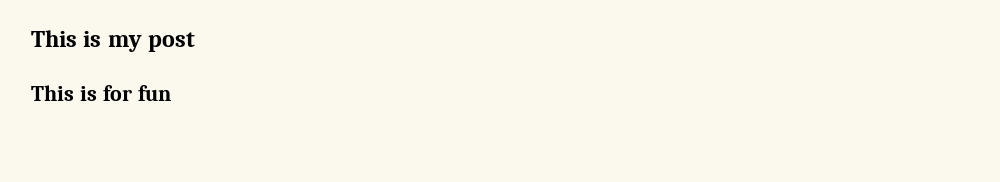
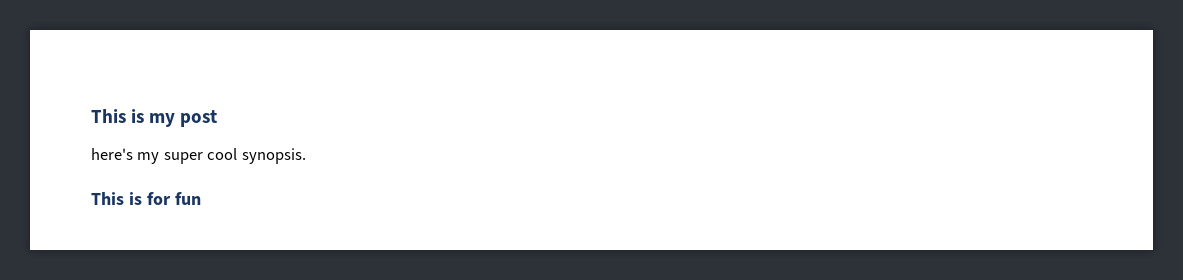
+ here's my super cool synopsis.

